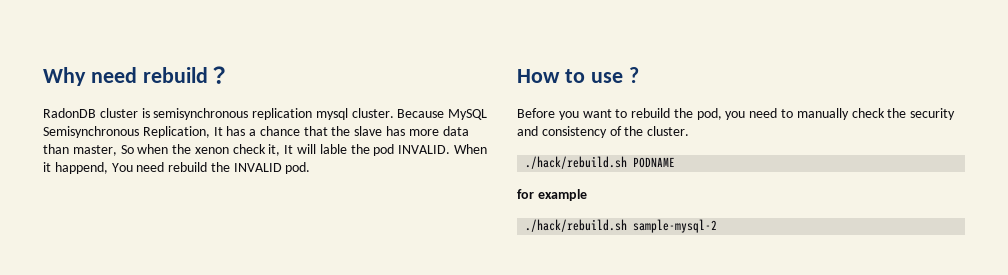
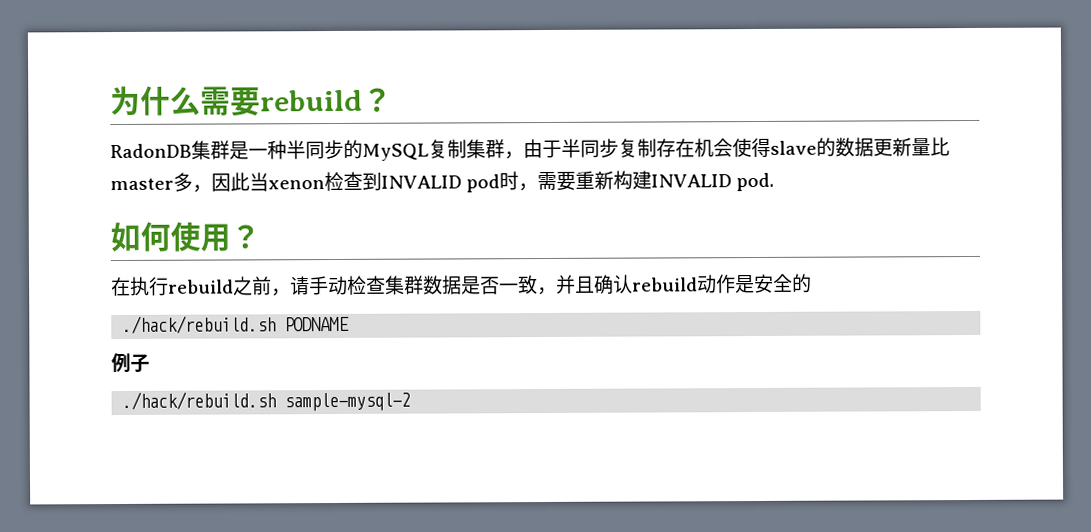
- Why need rebuild？
+ 为什么需要rebuild？
- RadonDB cluster is semisynchronous replication mysql cluster. Because MySQL Semisynchronous Replication, It has a chance that the slave has more data than master, So when the xenon check it, It will lable the pod INVALID. When it happend, You need rebuild the INVALID pod.
- How to use ?
- Before you want to rebuild the pod, you need to manually check the security and consistency of the cluster.
+ RadonDB集群是一种半同步的MySQL复制集群，由于半同步复制存在机会使得slave的数据更新量比master多，因此当xenon检查到INVALID pod时，需要重新构建INVALID pod.
+ 如何使用？
+ 在执行rebuild之前，请手动检查集群数据是否一致，并且确认rebuild动作是安全的
- for example
+ 例子

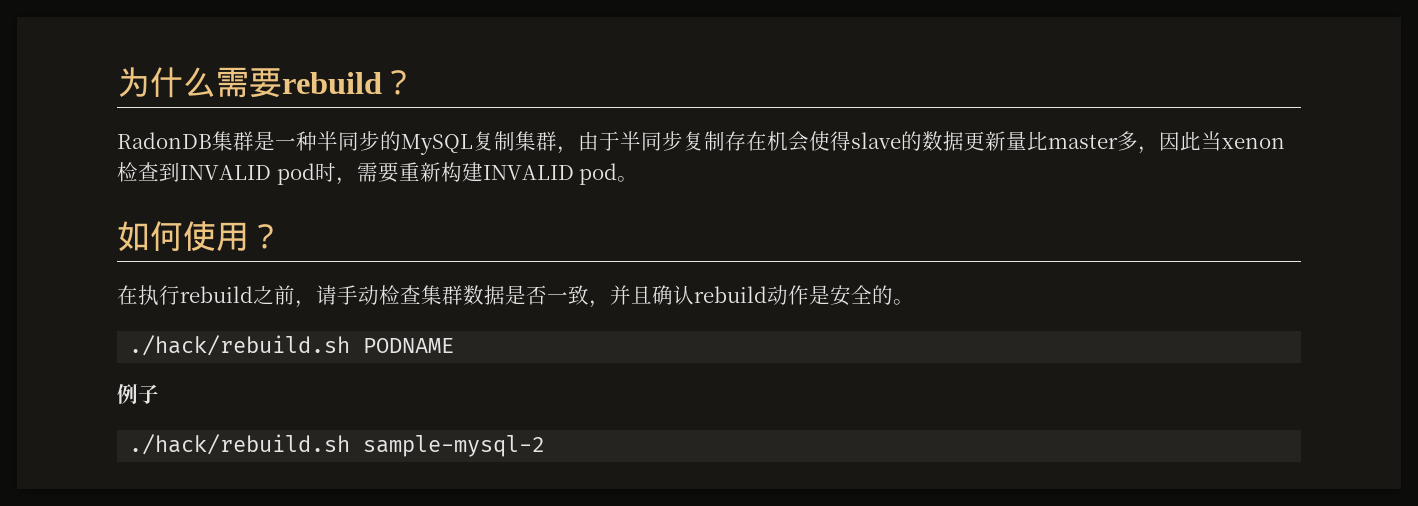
- RadonDB集群是一种半同步的MySQL复制集群，由于半同步复制存在机会使得slave的数据更新量比master多，因此当xenon检查到INVALID pod时，需要重新构建INVALID pod.
+ RadonDB集群是一种半同步的MySQL复制集群，由于半同步复制存在机会使得slave的数据更新量比master多，因此当xenon检查到INVALID pod时，需要重新构建INVALID pod。
- 在执行rebuild之前，请手动检查集群数据是否一致，并且确认rebuild动作是安全的
+ 在执行rebuild之前，请手动检查集群数据是否一致，并且确认rebuild动作是安全的。

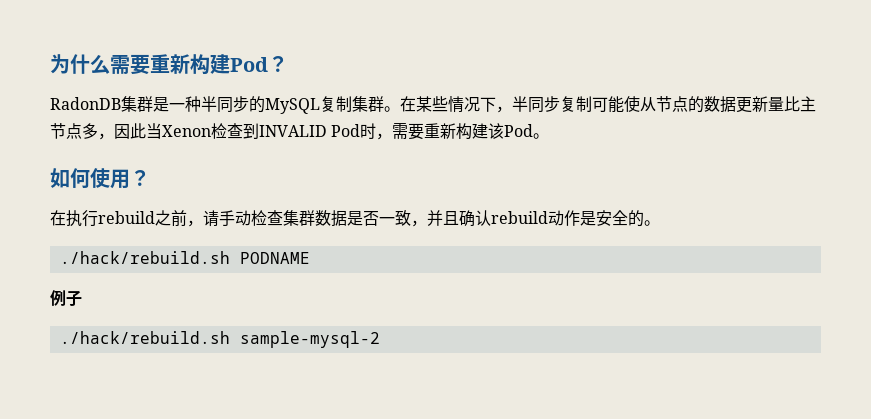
- 为什么需要rebuild？
+ 为什么需要重新构建Pod？
- RadonDB集群是一种半同步的MySQL复制集群，由于半同步复制存在机会使得slave的数据更新量比master多，因此当xenon检查到INVALID pod时，需要重新构建INVALID pod。
+ RadonDB集群是一种半同步的MySQL复制集群。在某些情况下，半同步复制可能使从节点的数据更新量比主节点多，因此当Xenon检查到INVALID Pod时，需要重新构建该Pod。

